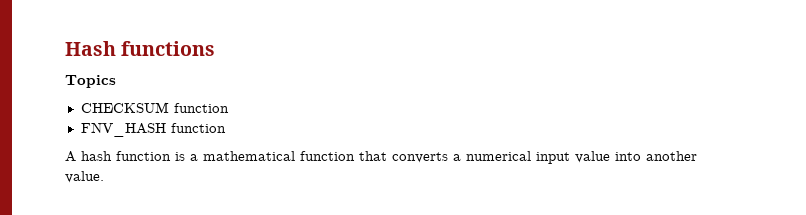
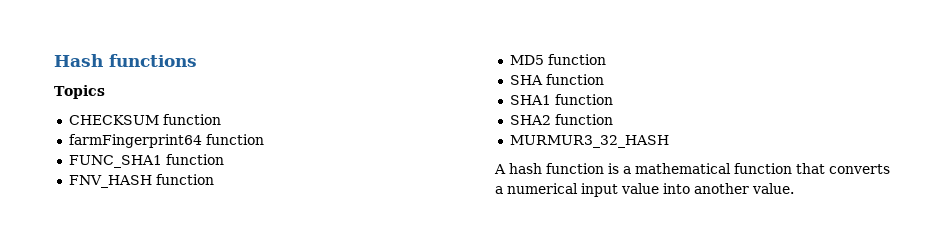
+ farmFingerprint64 function
+ FUNC_SHA1 function
  FNV_HASH function
+ MD5 function
+ SHA function
+ SHA1 function
+ SHA2 function
+ MURMUR3_32_HASH

